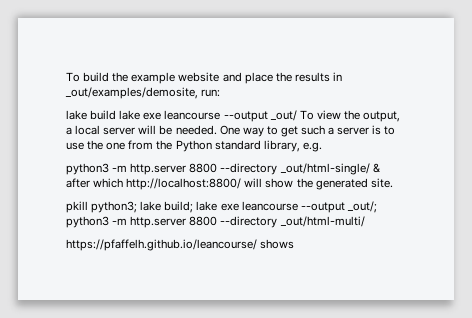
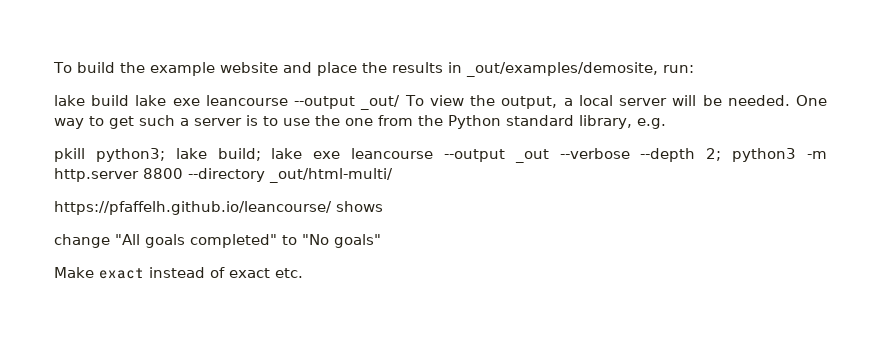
- python3 -m http.server 8800 --directory _out/html-single/ & after which http://localhost:8800/ will show the generated site.
- pkill python3; lake build; lake exe leancourse --output _out/; python3 -m http.server 8800 --directory _out/html-multi/
+ pkill python3; lake build; lake exe leancourse --output _out --verbose --depth 2; python3 -m http.server 8800 --directory _out/html-multi/
+ change "All goals completed" to "No goals"
+ Make exact instead of exact etc.

